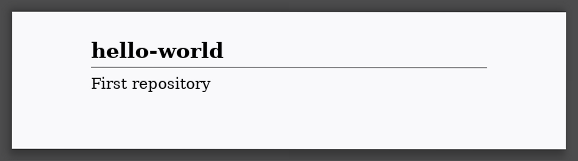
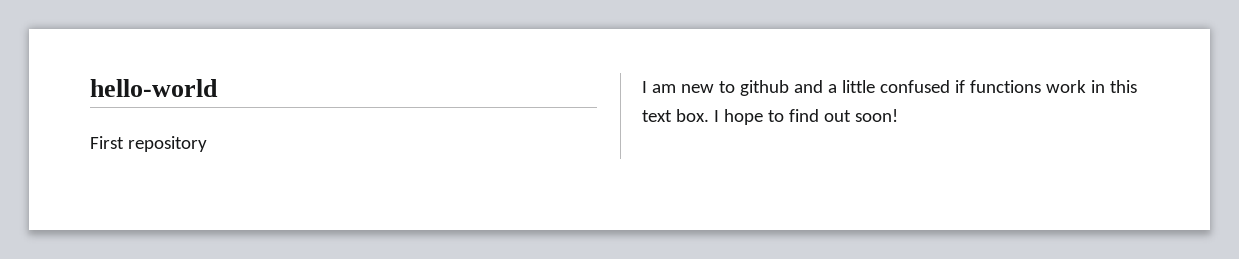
+ I am new to github and a little confused if functions work in this text box. I hope to find out soon!

